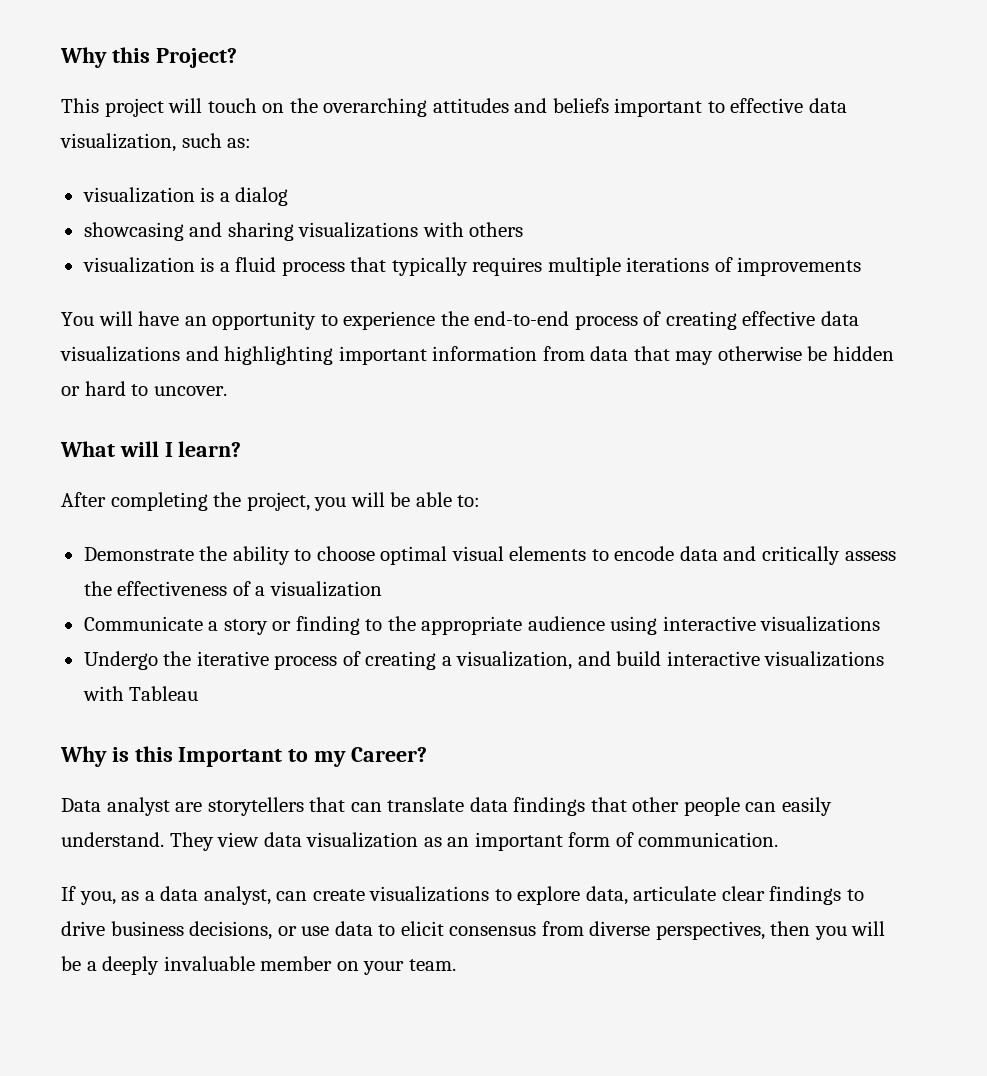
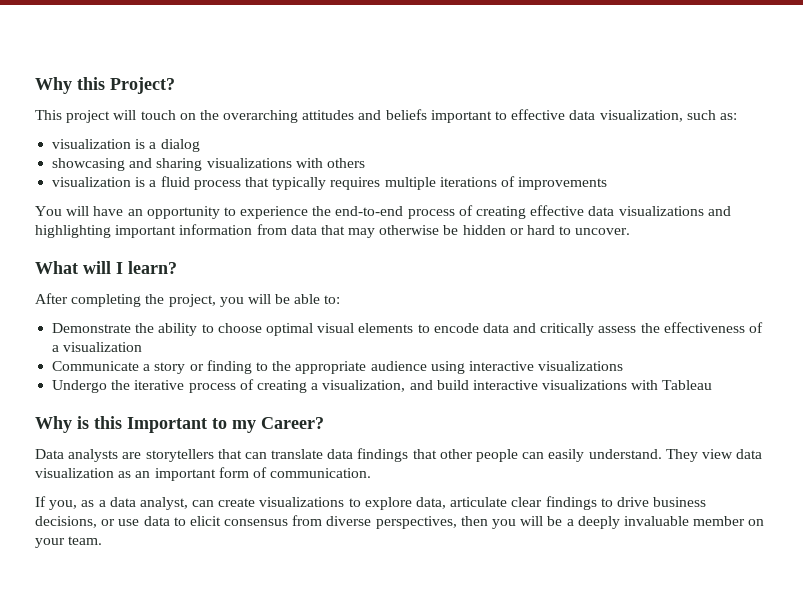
- Data analyst are storytellers that can translate data findings that other people can easily understand.
+ Data analysts are storytellers that can translate data findings that other people can easily understand.

